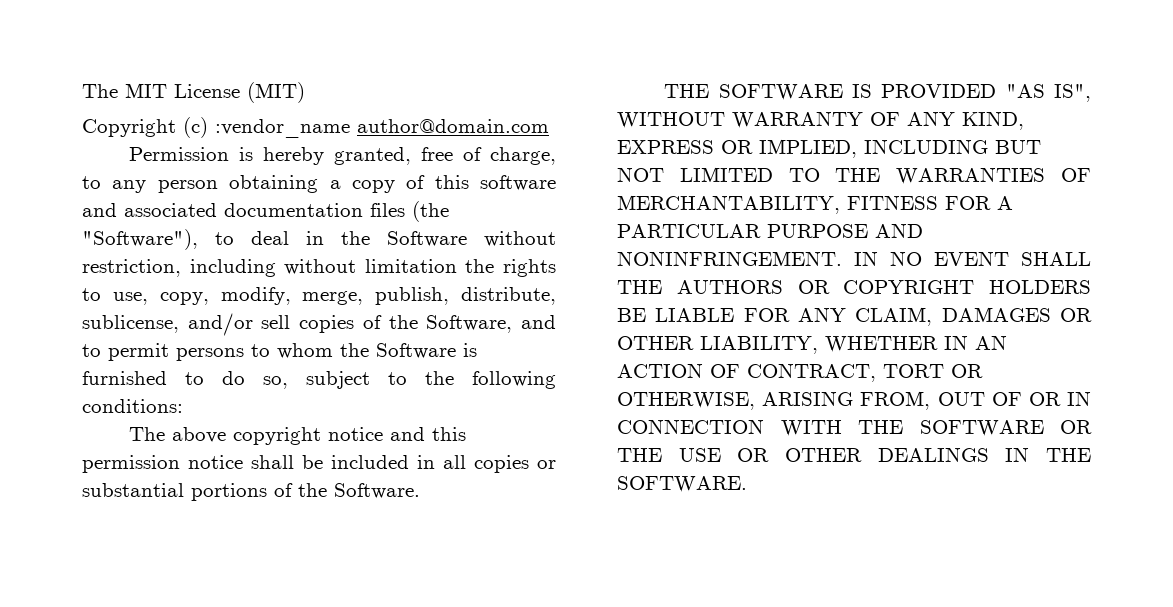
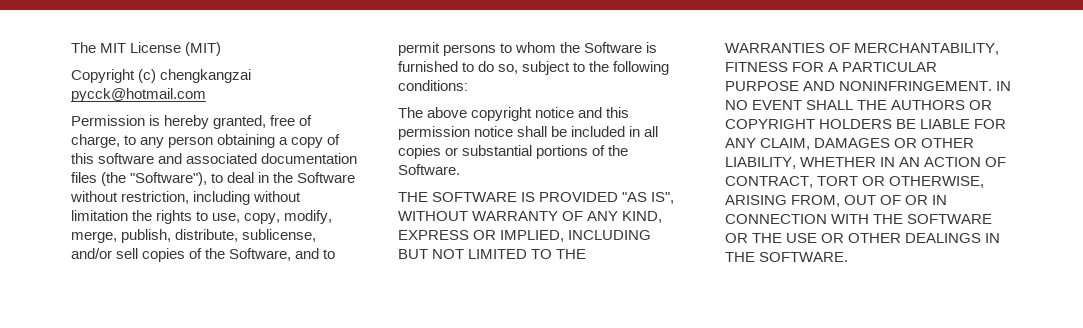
- Copyright (c) :vendor_name author@domain.com
+ Copyright (c) chengkangzai pycck@hotmail.com

